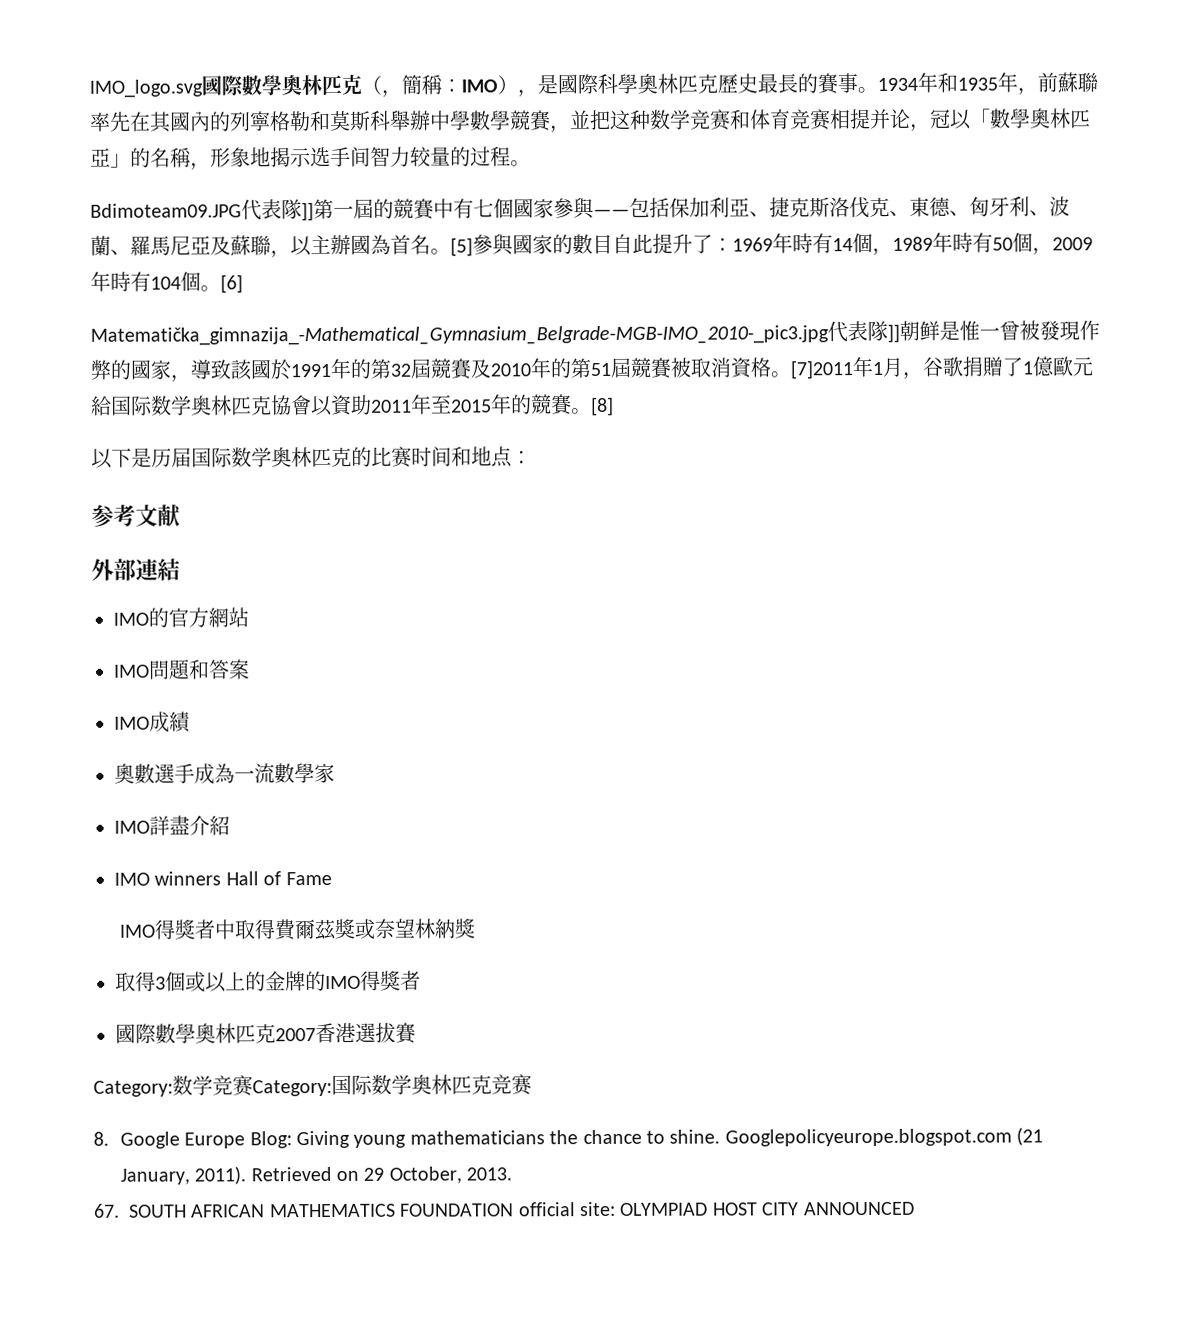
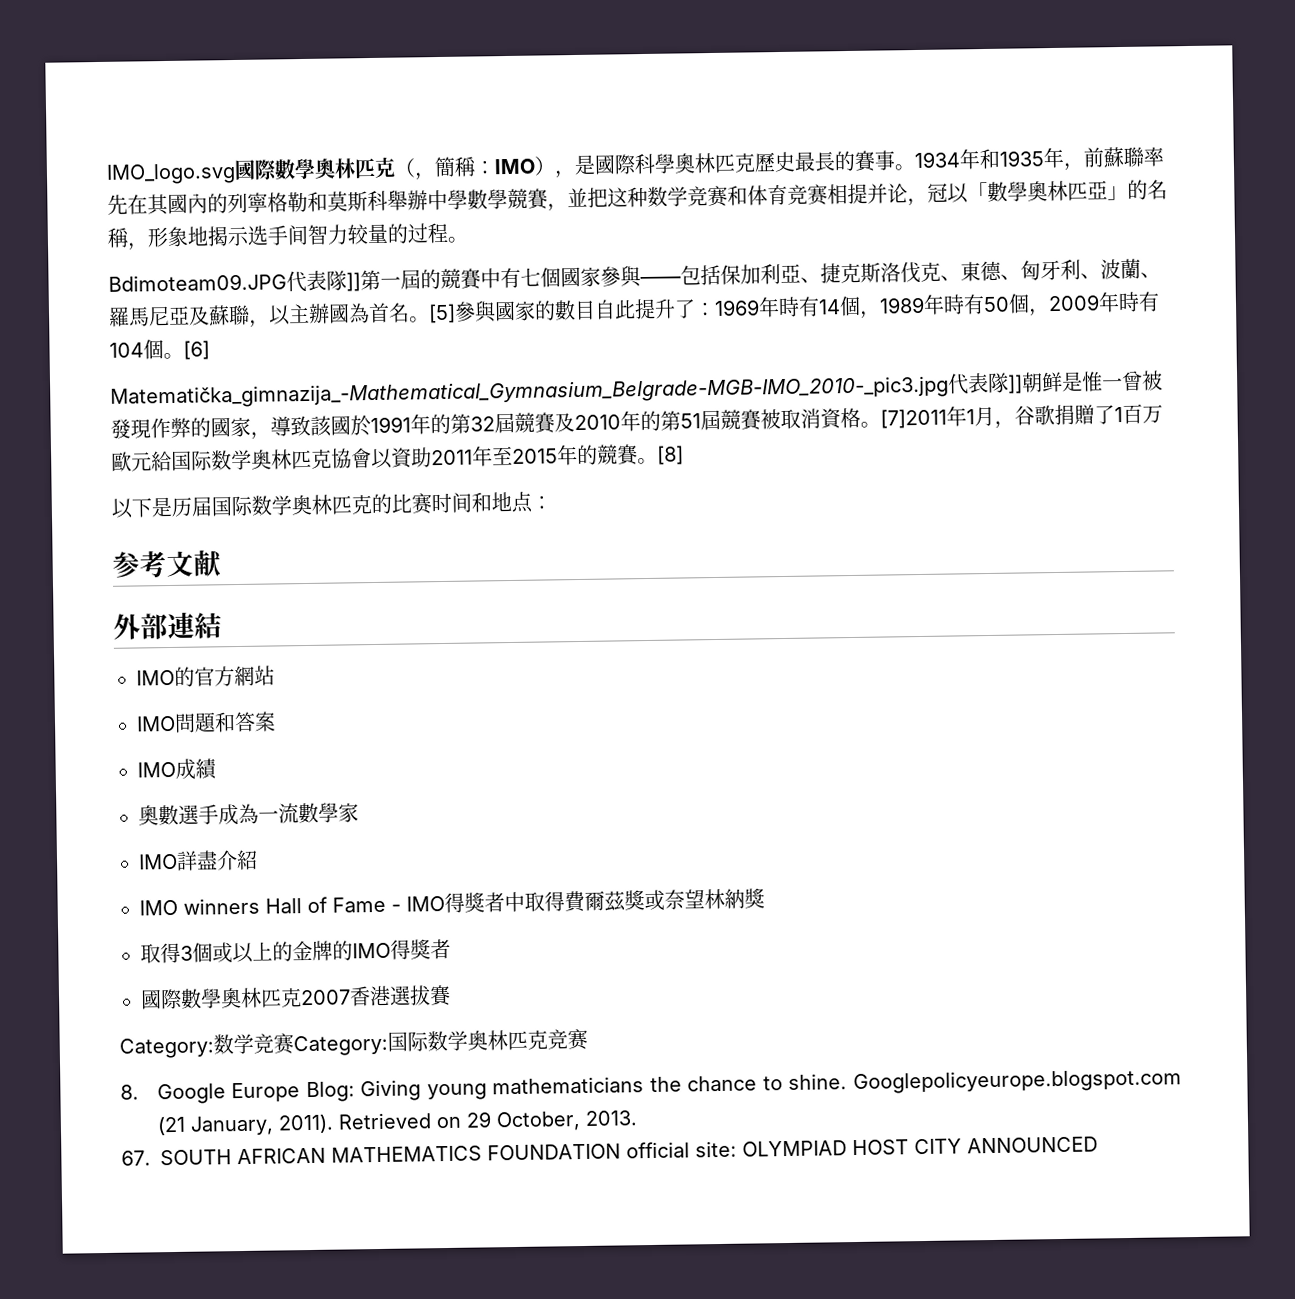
- [7]2011年1月，谷歌捐贈了1億歐元給国际数学奥林匹克協會以資助2011年至2015年的競賽。
+ [7]2011年1月，谷歌捐贈了1百万歐元給国际数学奥林匹克協會以資助2011年至2015年的競賽。
- IMO winners Hall of Fame
- IMO得獎者中取得費爾茲獎或奈望林納獎
+ IMO winners Hall of Fame - IMO得獎者中取得費爾茲獎或奈望林納獎

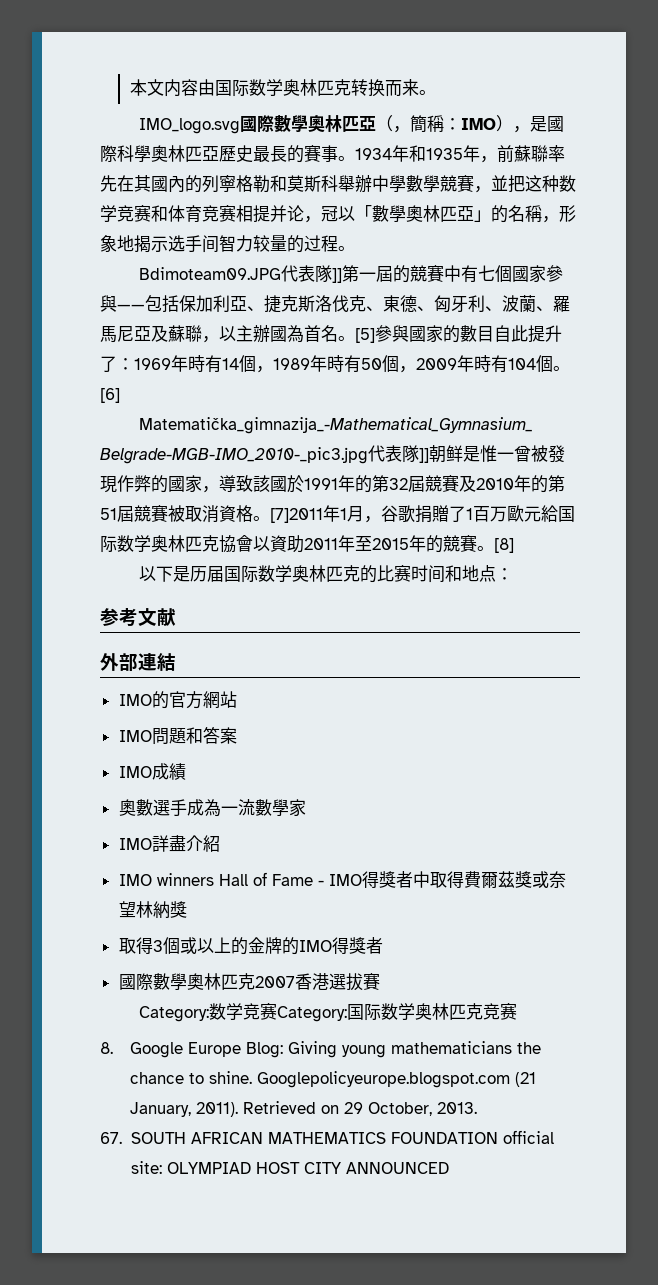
+ 本文内容由国际数学奥林匹克转换而来。
- IMO_logo.svg國際數學奧林匹克（，簡稱：IMO），是國際科學奧林匹克歷史最長的賽事。
+ IMO_logo.svg國際數學奧林匹亞（，簡稱：IMO），是國際科學奧林匹亞歷史最長的賽事。

